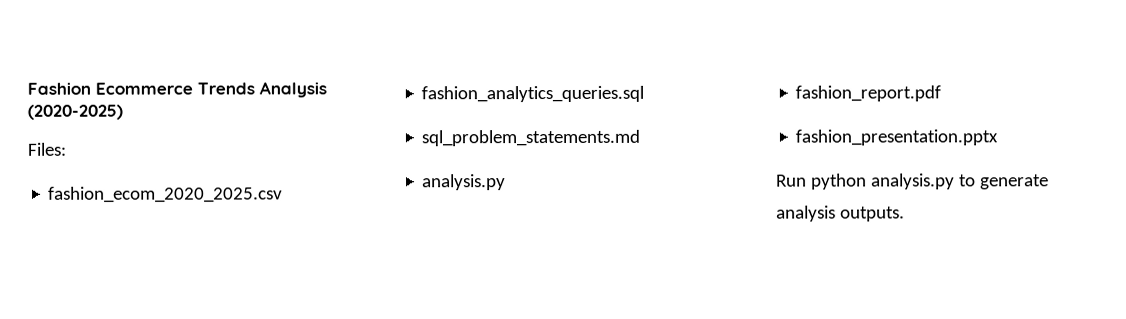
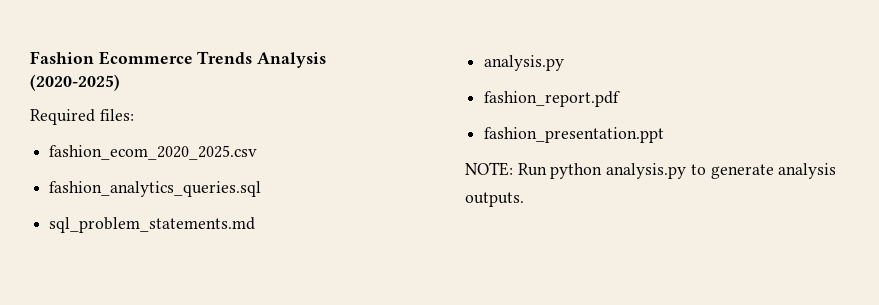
- Files:
+ Required files:
- fashion_presentation.pptx
- Run python analysis.py to generate analysis outputs.
+ fashion_presentation.ppt
+ NOTE: Run python analysis.py to generate analysis outputs.

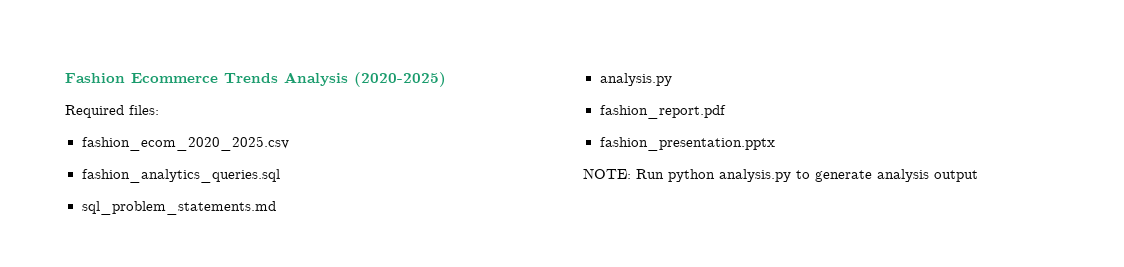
- fashion_presentation.ppt
+ fashion_presentation.pptx
- NOTE: Run python analysis.py to generate analysis outputs.
+ NOTE: Run python analysis.py to generate analysis output

